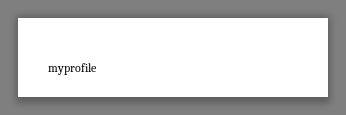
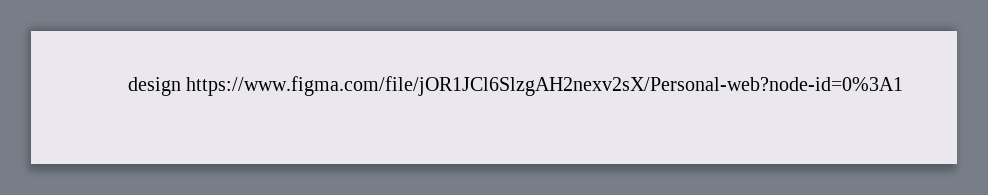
- myprofile
+ design https://www.figma.com/file/jOR1JCl6SlzgAH2nexv2sX/Personal-web?node-id=0%3A1

